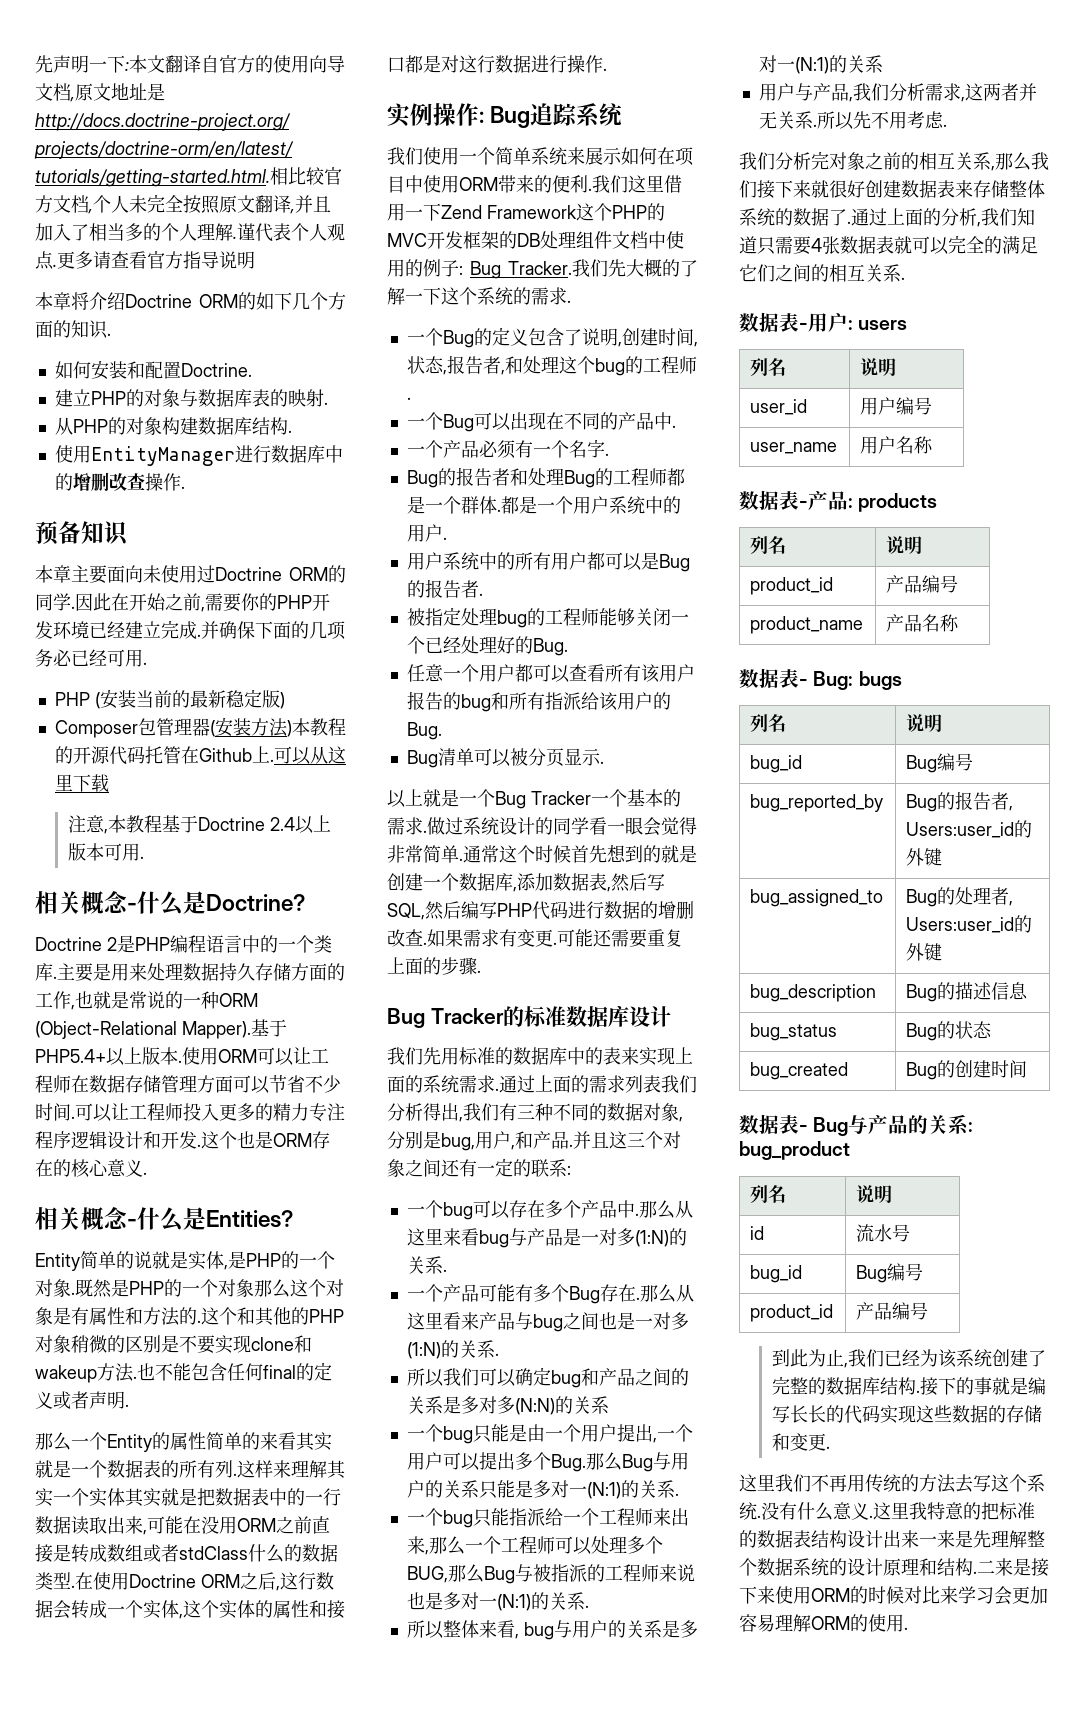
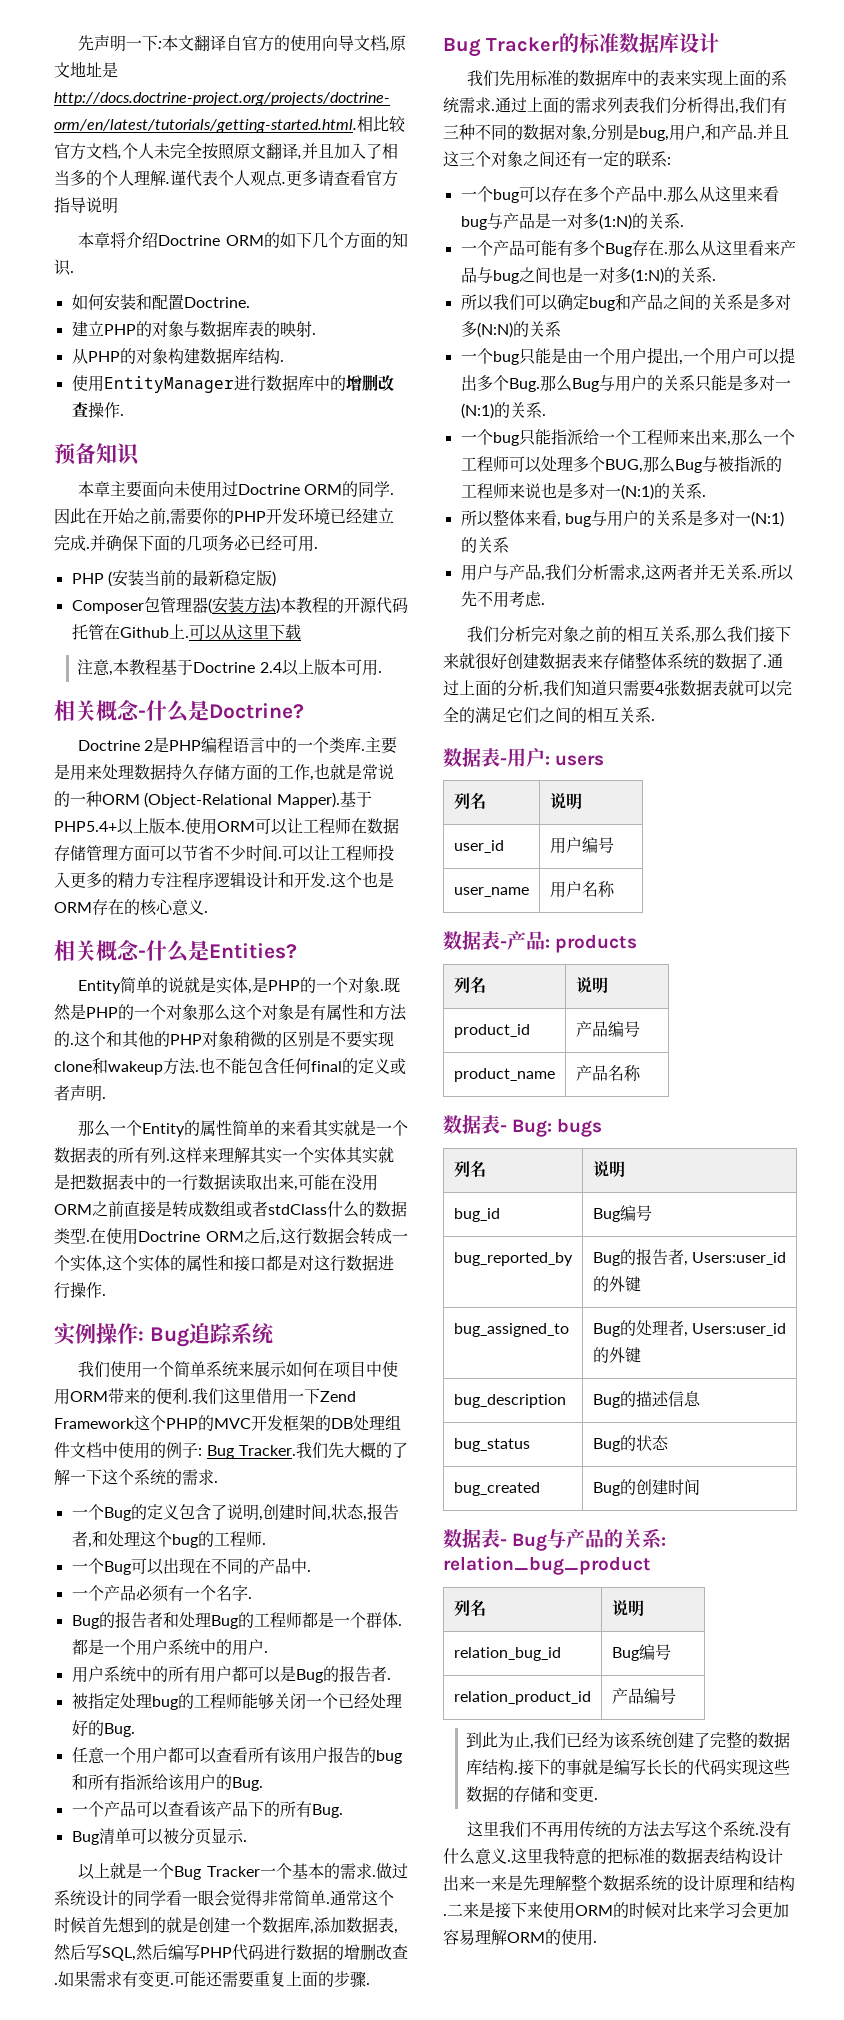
+ 一个产品可以查看该产品下的所有Bug.
- 数据表- Bug与产品的关系: bug_product
+ 数据表- Bug与产品的关系: relation_bug_product
  列名 | 说明
- id | 流水号
- bug_id | Bug编号
- product_id | 产品编号
+ relation_bug_id | Bug编号
+ relation_product_id | 产品编号

